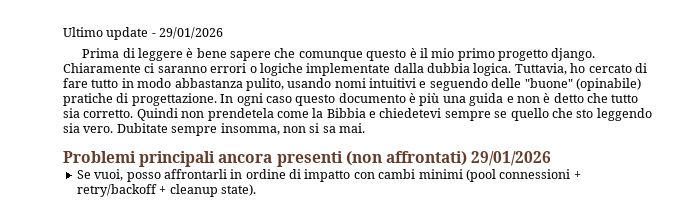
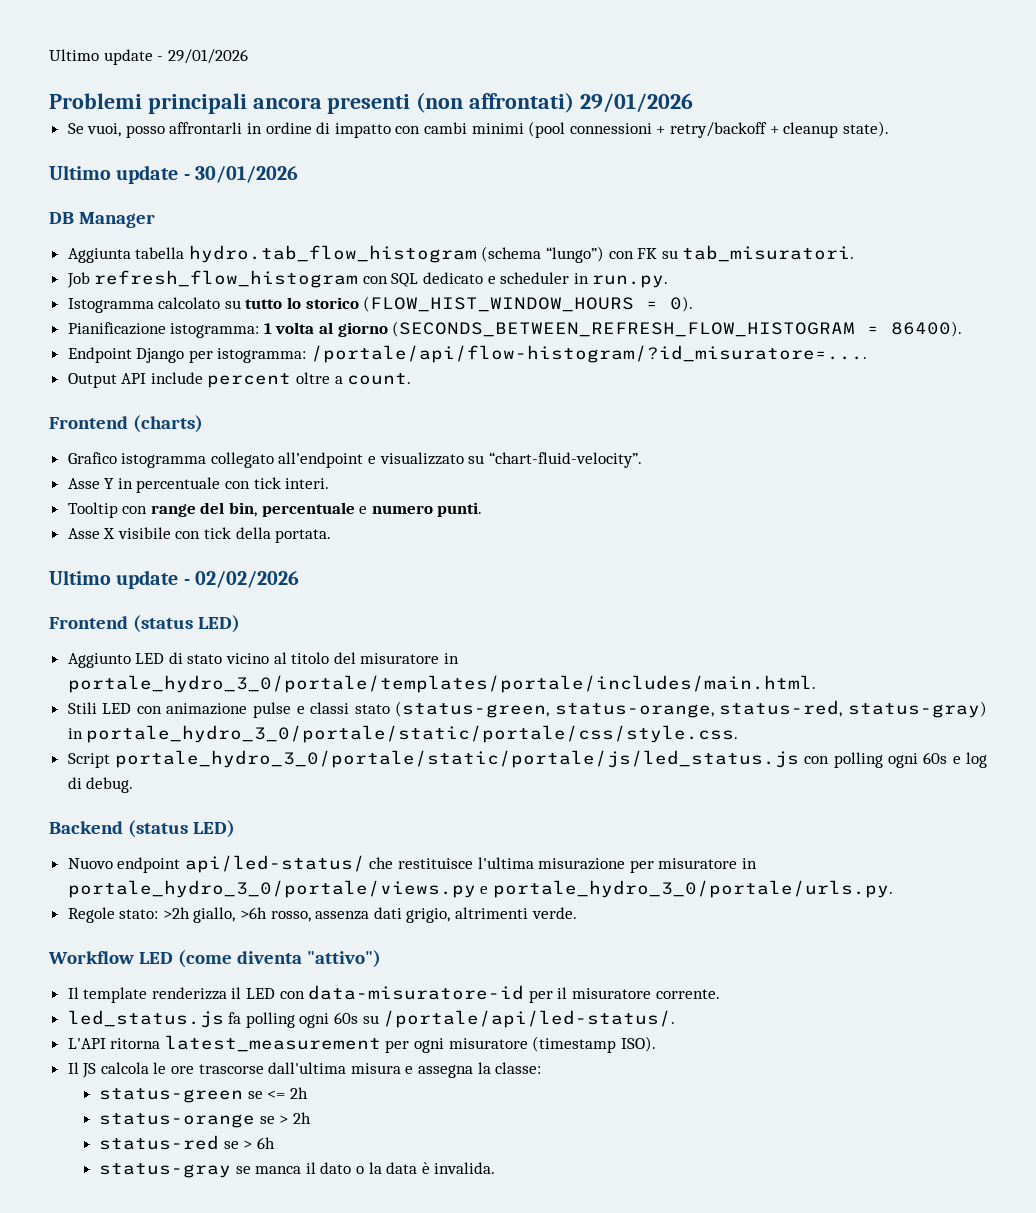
- Prima di leggere è bene sapere che comunque questo è il mio primo progetto django. Chiaramente ci saranno errori o logiche implementate dalla dubbia logica. Tuttavia, ho cercato di fare tutto in modo abbastanza pulito, usando nomi intuitivi e seguendo delle "buone" (opinabile) pratiche di progettazione. In ogni caso questo documento è più una guida e non è detto che tutto sia corretto. Quindi non prendetela come la Bibbia e chiedetevi sempre se quello che sto leggendo sia vero. Dubitate sempre insomma, non si sa mai.
+ Ultimo update - 30/01/2026
+ DB Manager
+ Aggiunta tabella hydro.tab_flow_histogram (schema “lungo”) con FK su tab_misuratori.
+ Job refresh_flow_histogram con SQL dedicato e scheduler in run.py.
+ Istogramma calcolato su tutto lo storico (FLOW_HIST_WINDOW_HOURS = 0).
+ Pianificazione istogramma: 1 volta al giorno (SECONDS_BETWEEN_REFRESH_FLOW_HISTOGRAM = 86400).
+ Endpoint Django per istogramma: /portale/api/flow-histogram/?id_misuratore=....
+ Output API include percent oltre a count.
+ Frontend (charts)
+ Grafico istogramma collegato all’endpoint e visualizzato su “chart-fluid-velocity”.
+ Asse Y in percentuale con tick interi.
+ Tooltip con range del bin, percentuale e numero punti.
+ Asse X visibile con tick della portata.
+ Ultimo update - 02/02/2026
+ Frontend (status LED)
+ Aggiunto LED di stato vicino al titolo del misuratore in portale_hydro_3_0/portale/templates/portale/includes/main.html.
+ Stili LED con animazione pulse e classi stato (status-green, status-orange, status-red, status-gray) in portale_hydro_3_0/portale/static/portale/css/style.css.
+ Script portale_hydro_3_0/portale/static/portale/js/led_status.js con polling ogni 60s e log di debug.
+ Backend (status LED)
+ Nuovo endpoint api/led-status/ che restituisce l'ultima misurazione per misuratore in portale_hydro_3_0/portale/views.py e portale_hydro_3_0/portale/urls.py.
+ Regole stato: >2h giallo, >6h rosso, assenza dati grigio, altrimenti verde.
+ Workflow LED (come diventa "attivo")
+ Il template renderizza il LED con data-misuratore-id per il misuratore corrente.
+ led_status.js fa polling ogni 60s su /portale/api/led-status/.
+ L'API ritorna latest_measurement per ogni misuratore (timestamp ISO).
+ Il JS calcola le ore trascorse dall'ultima misura e assegna la classe:
+ status-green se <= 2h
+ status-orange se > 2h
+ status-red se > 6h
+ status-gray se manca il dato o la data è invalida.

